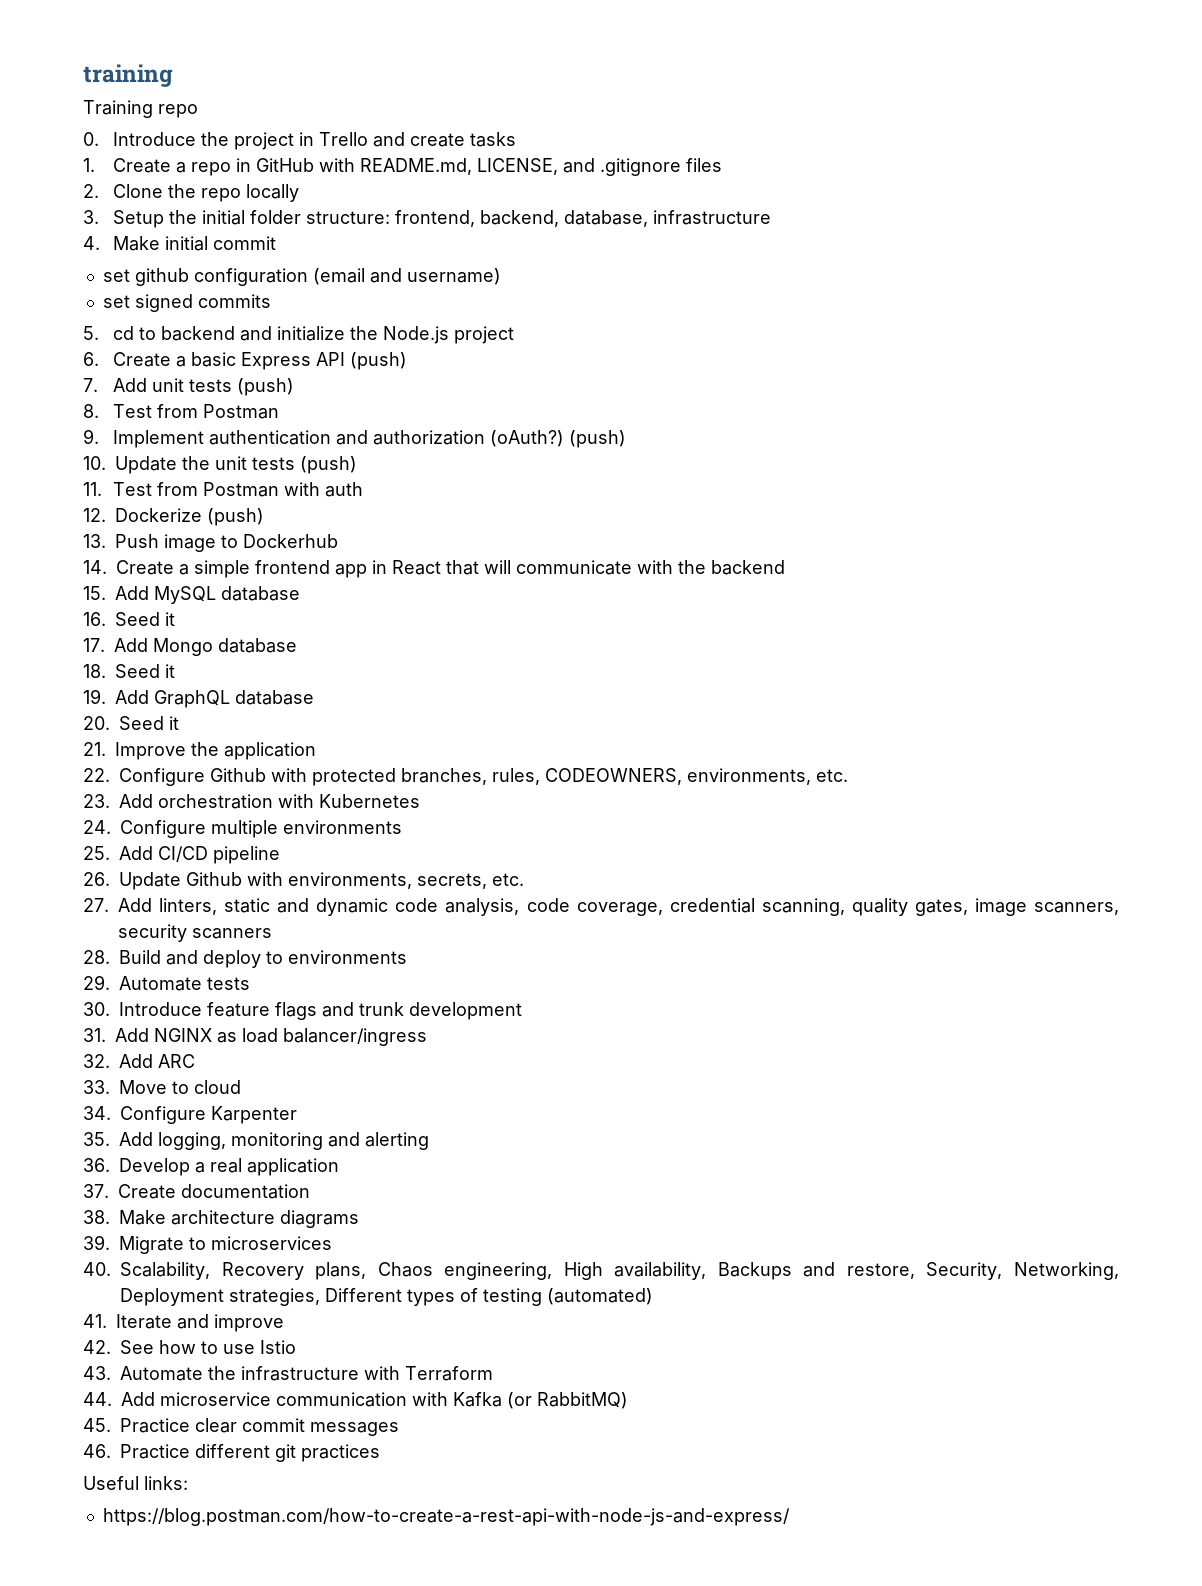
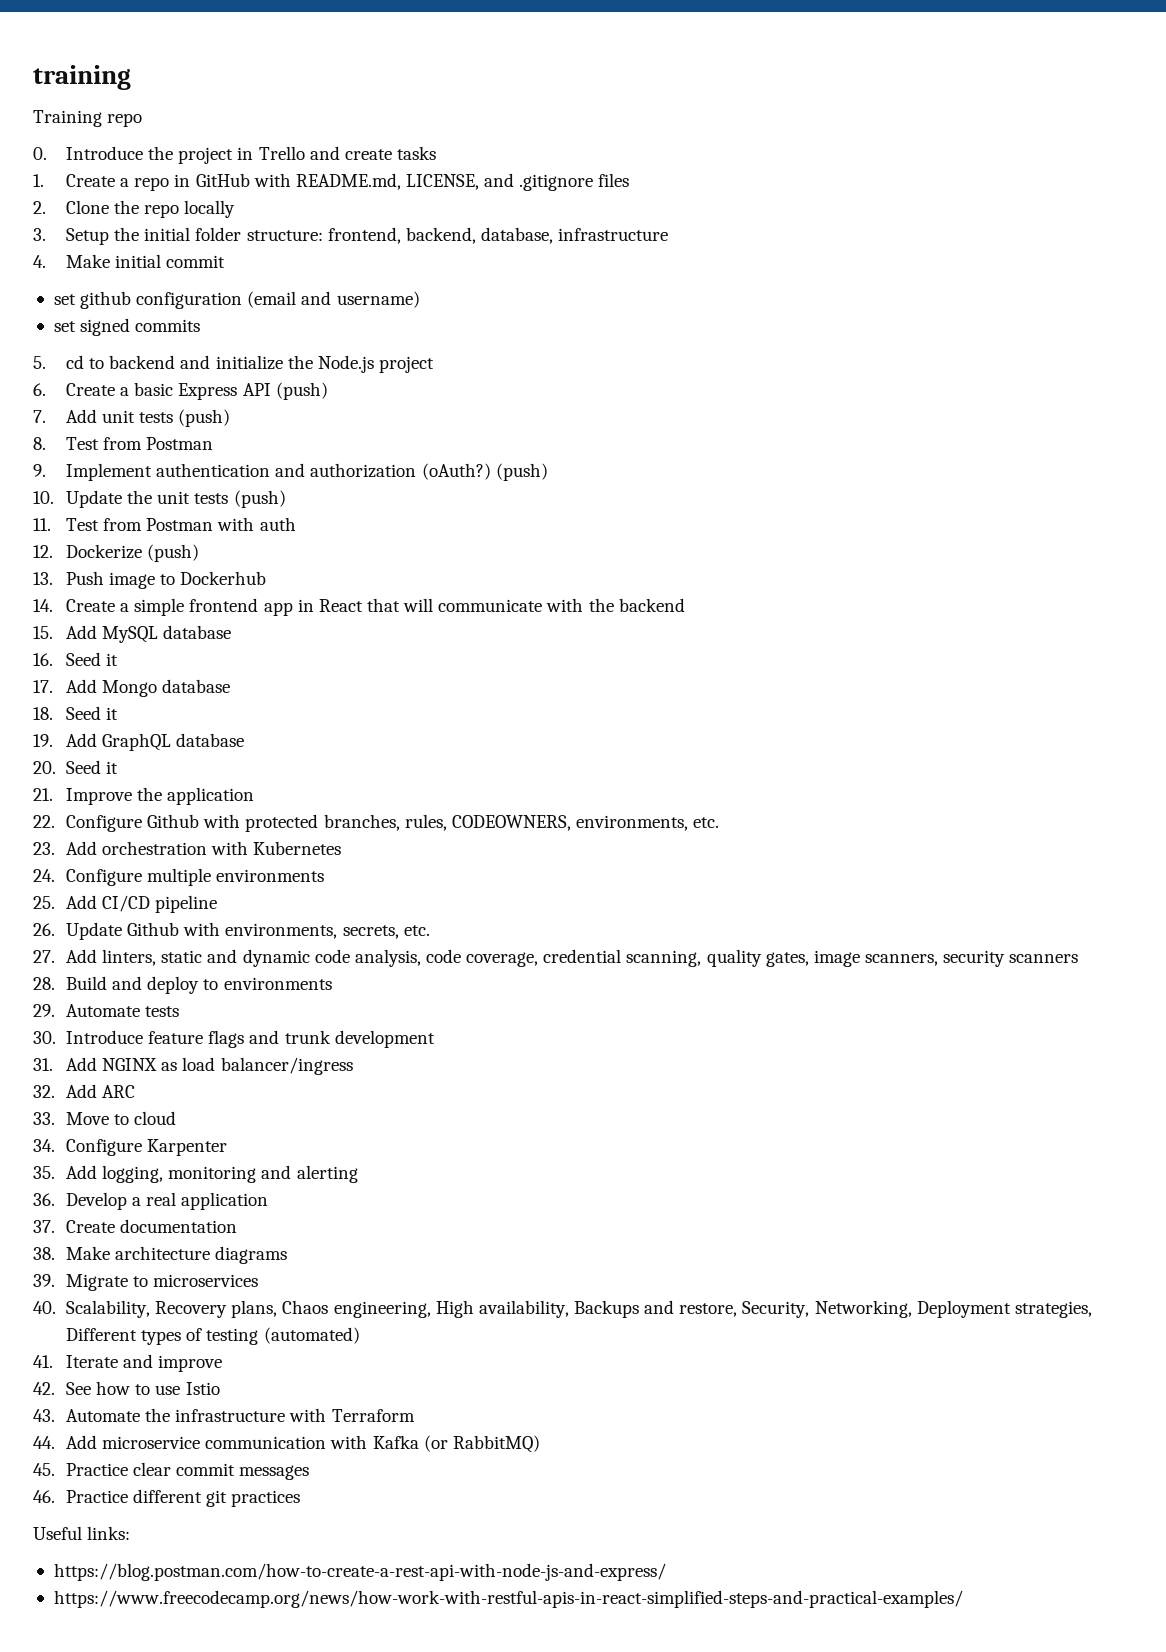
+ https://www.freecodecamp.org/news/how-work-with-restful-apis-in-react-simplified-steps-and-practical-examples/

